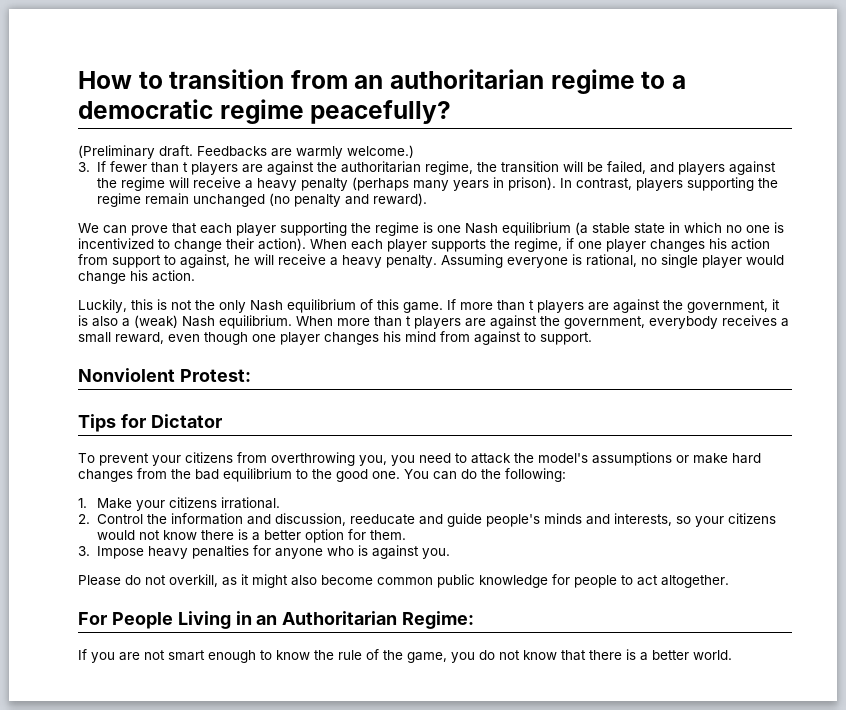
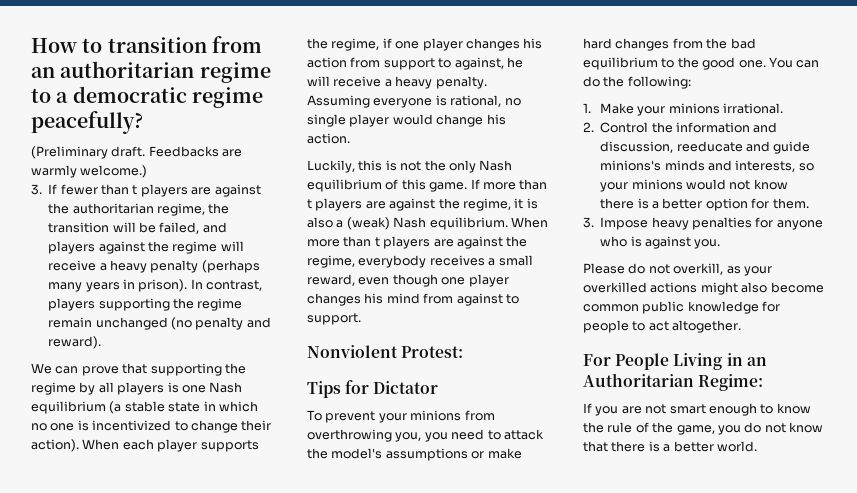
- We can prove that each player supporting the regime is one Nash equilibrium (a stable state in which no one is incentivized to change their action).
+ We can prove that supporting the regime by all players is one Nash equilibrium (a stable state in which no one is incentivized to change their action).
- If more than t players are against the government, it is also a (weak) Nash equilibrium.
+ If more than t players are against the regime, it is also a (weak) Nash equilibrium.
- When more than t players are against the government, everybody receives a small reward, even though one player changes his mind from against to support.
+ When more than t players are against the regime, everybody receives a small reward, even though one player changes his mind from against to support.
- To prevent your citizens from overthrowing you, you need to attack the model's assumptions or make hard changes from the bad equilibrium to the good one.
+ To prevent your minions from overthrowing you, you need to attack the model's assumptions or make hard changes from the bad equilibrium to the good one.
- 1. Make your citizens irrational.
+ 1. Make your minions irrational.
- 2. Control the information and discussion, reeducate and guide people's minds and interests, so your citizens would not know there is a better option for them.
+ 2. Control the information and discussion, reeducate and guide minions's minds and interests, so your minions would not know there is a better option for them.
- Please do not overkill, as it might also become common public knowledge for people to act altogether.
+ Please do not overkill, as your overkilled actions might also become common public knowledge for people to act altogether.

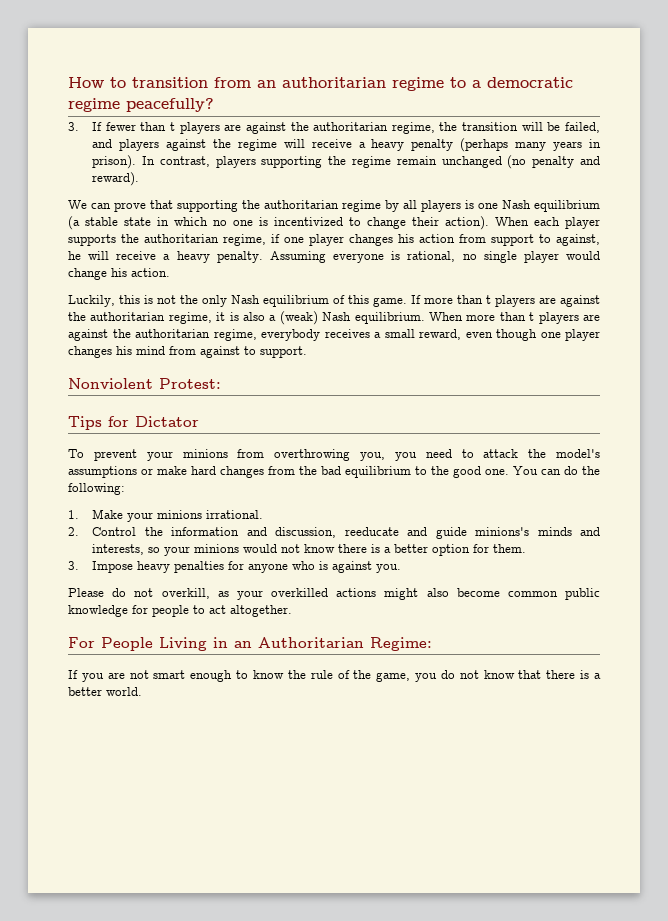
- (Preliminary draft. Feedbacks are warmly welcome.)
- We can prove that supporting the regime by all players is one Nash equilibrium (a stable state in which no one is incentivized to change their action).
+ We can prove that supporting the authoritarian regime by all players is one Nash equilibrium (a stable state in which no one is incentivized to change their action).
- When each player supports the regime, if one player changes his action from support to against, he will receive a heavy penalty.
+ When each player supports the authoritarian regime, if one player changes his action from support to against, he will receive a heavy penalty.
- If more than t players are against the regime, it is also a (weak) Nash equilibrium.
+ If more than t players are against the authoritarian regime, it is also a (weak) Nash equilibrium.
- When more than t players are against the regime, everybody receives a small reward, even though one player changes his mind from against to support.
+ When more than t players are against the authoritarian regime, everybody receives a small reward, even though one player changes his mind from against to support.

